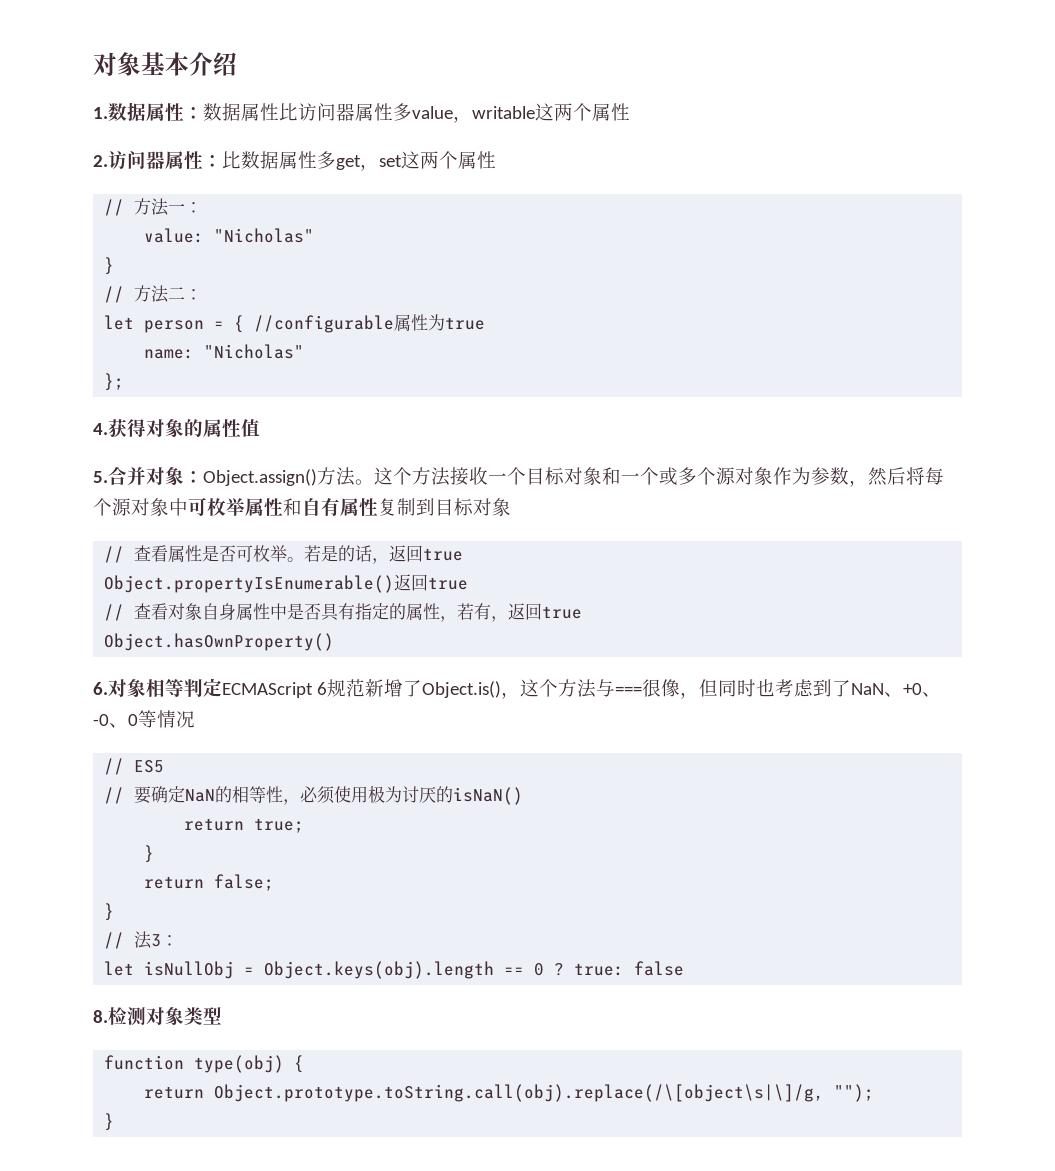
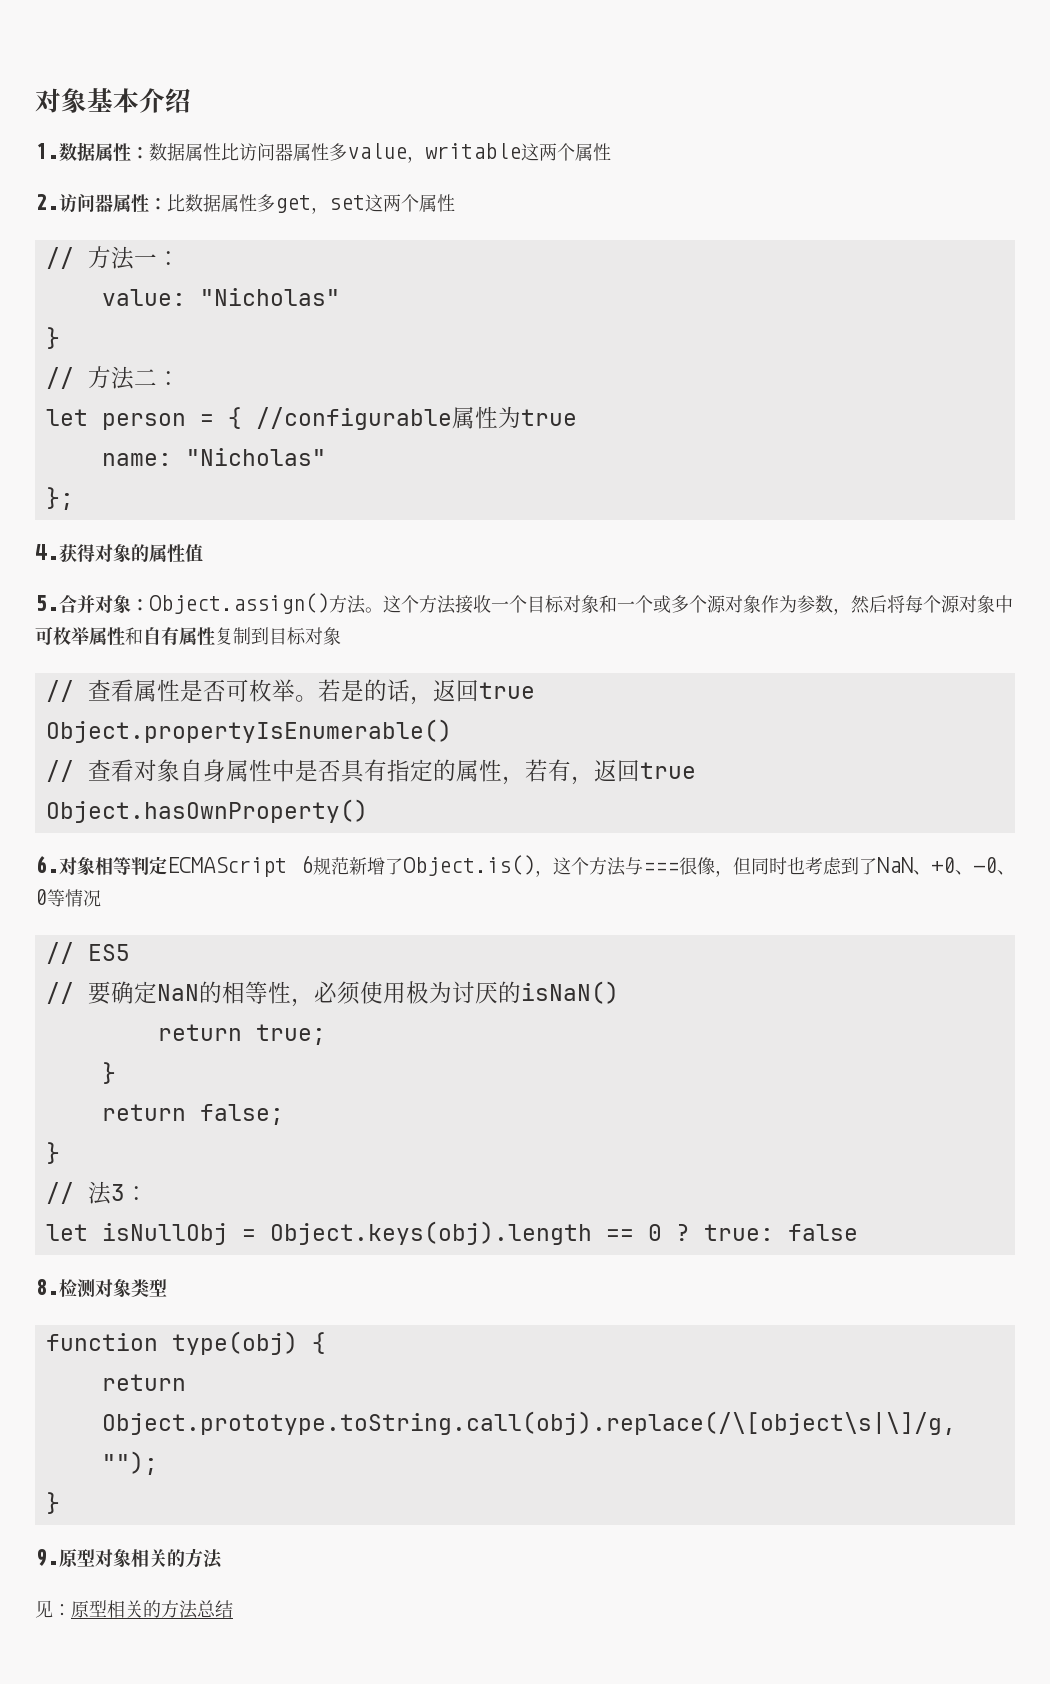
- Object.propertyIsEnumerable()返回true
+ Object.propertyIsEnumerable()
+ 9.原型对象相关的方法
+ 见：原型相关的方法总结

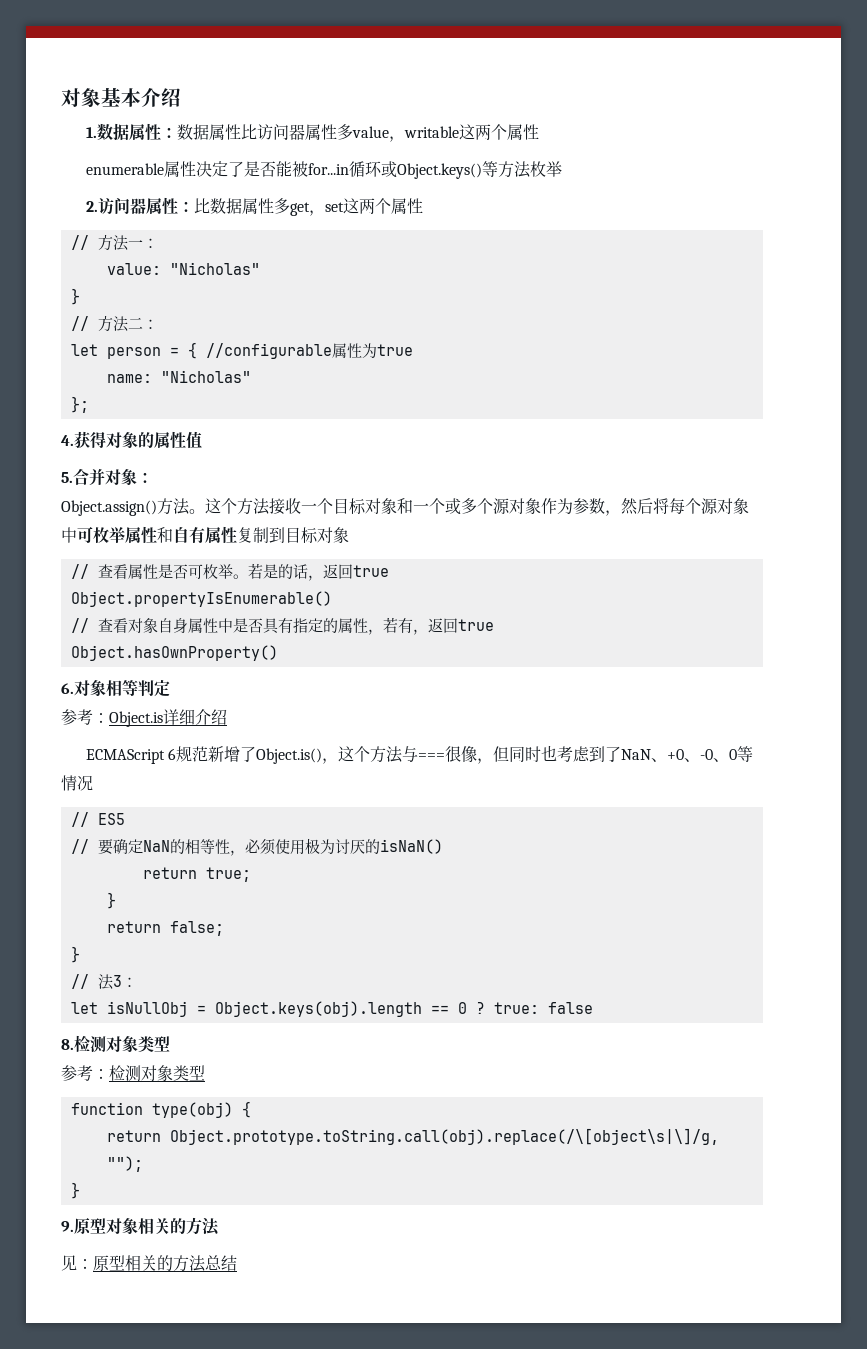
+ enumerable属性决定了是否能被for...in循环或Object.keys()等方法枚举
- 5.合并对象：Object.assign()方法。
+ 5.合并对象：
+ Object.assign()方法。
- 6.对象相等判定ECMAScript 6规范新增了Object.is()，这个方法与===很像，但同时也考虑到了NaN、+0、-0、0等情况
+ 6.对象相等判定
+ 参考：Object.is详细介绍
+ ECMAScript 6规范新增了Object.is()，这个方法与===很像，但同时也考虑到了NaN、+0、-0、0等情况
+ 参考：检测对象类型

